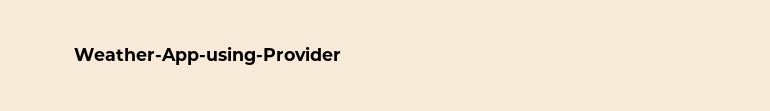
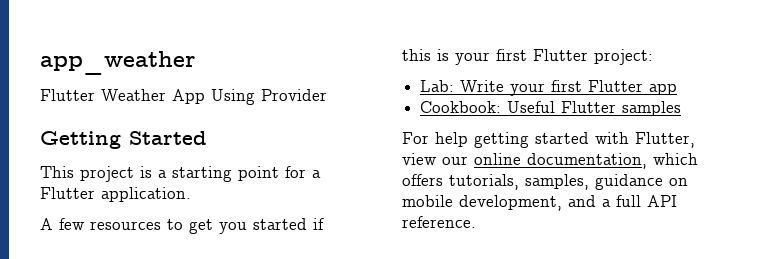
- Weather-App-using-Provider
+ app_weather
+ Flutter Weather App Using Provider
+ Getting Started
+ This project is a starting point for a Flutter application.
+ A few resources to get you started if this is your first Flutter project:
+ Lab: Write your first Flutter app
+ Cookbook: Useful Flutter samples
+ For help getting started with Flutter, view our online documentation, which offers tutorials, samples, guidance on mobile development, and a full API reference.

